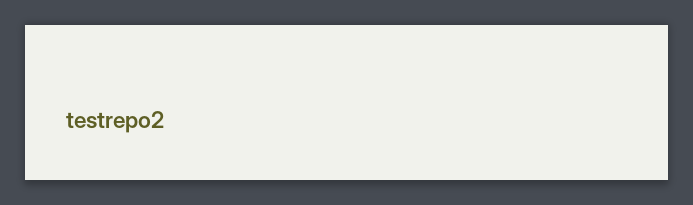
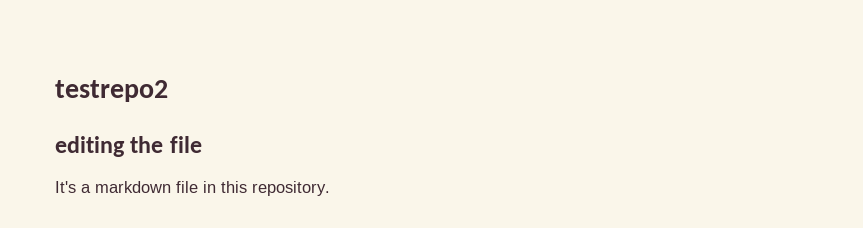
+ editing the file
+ It's a markdown file in this repository.

